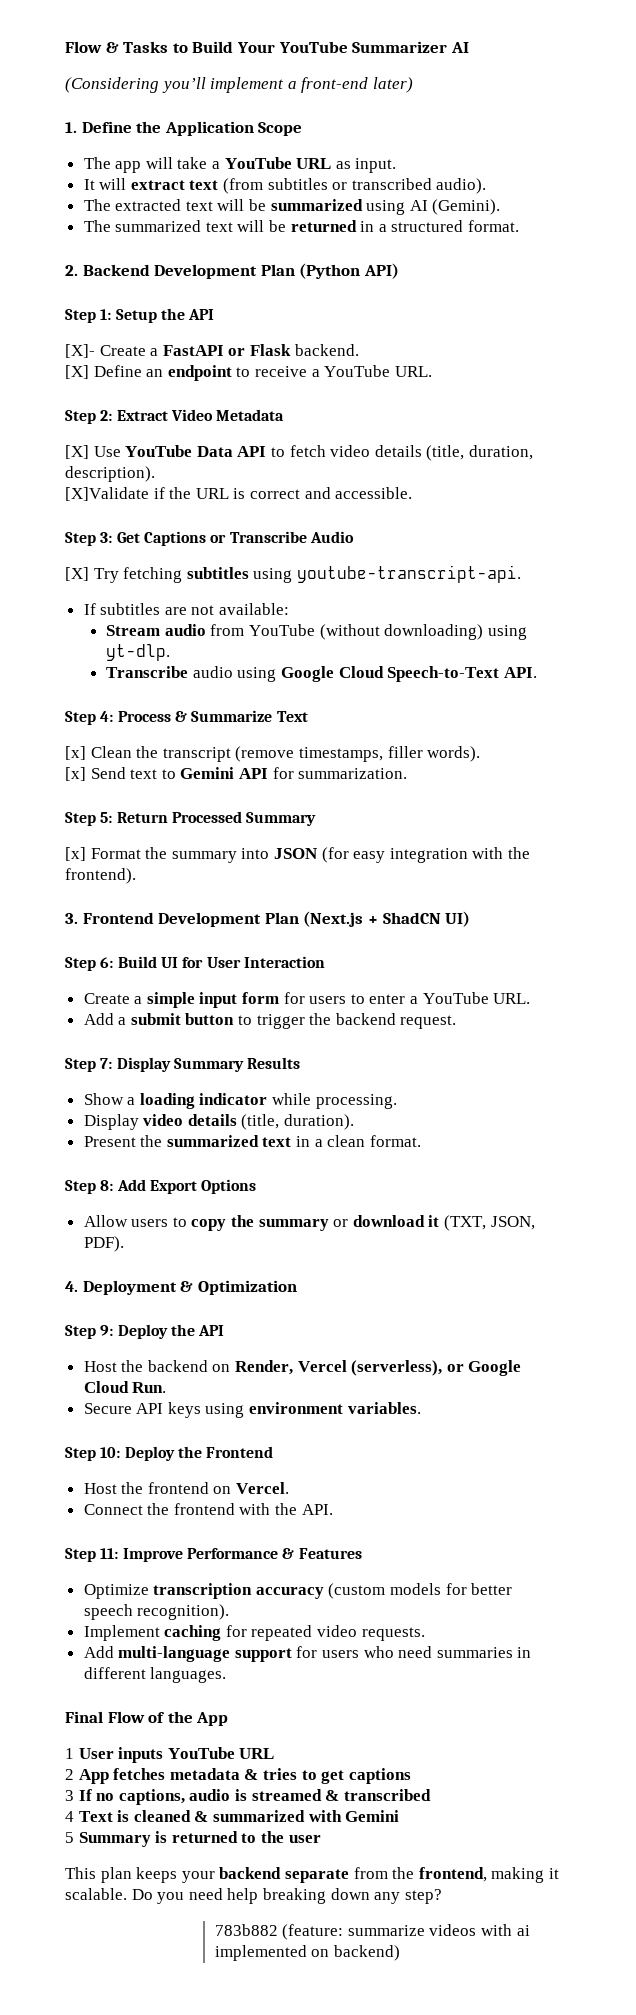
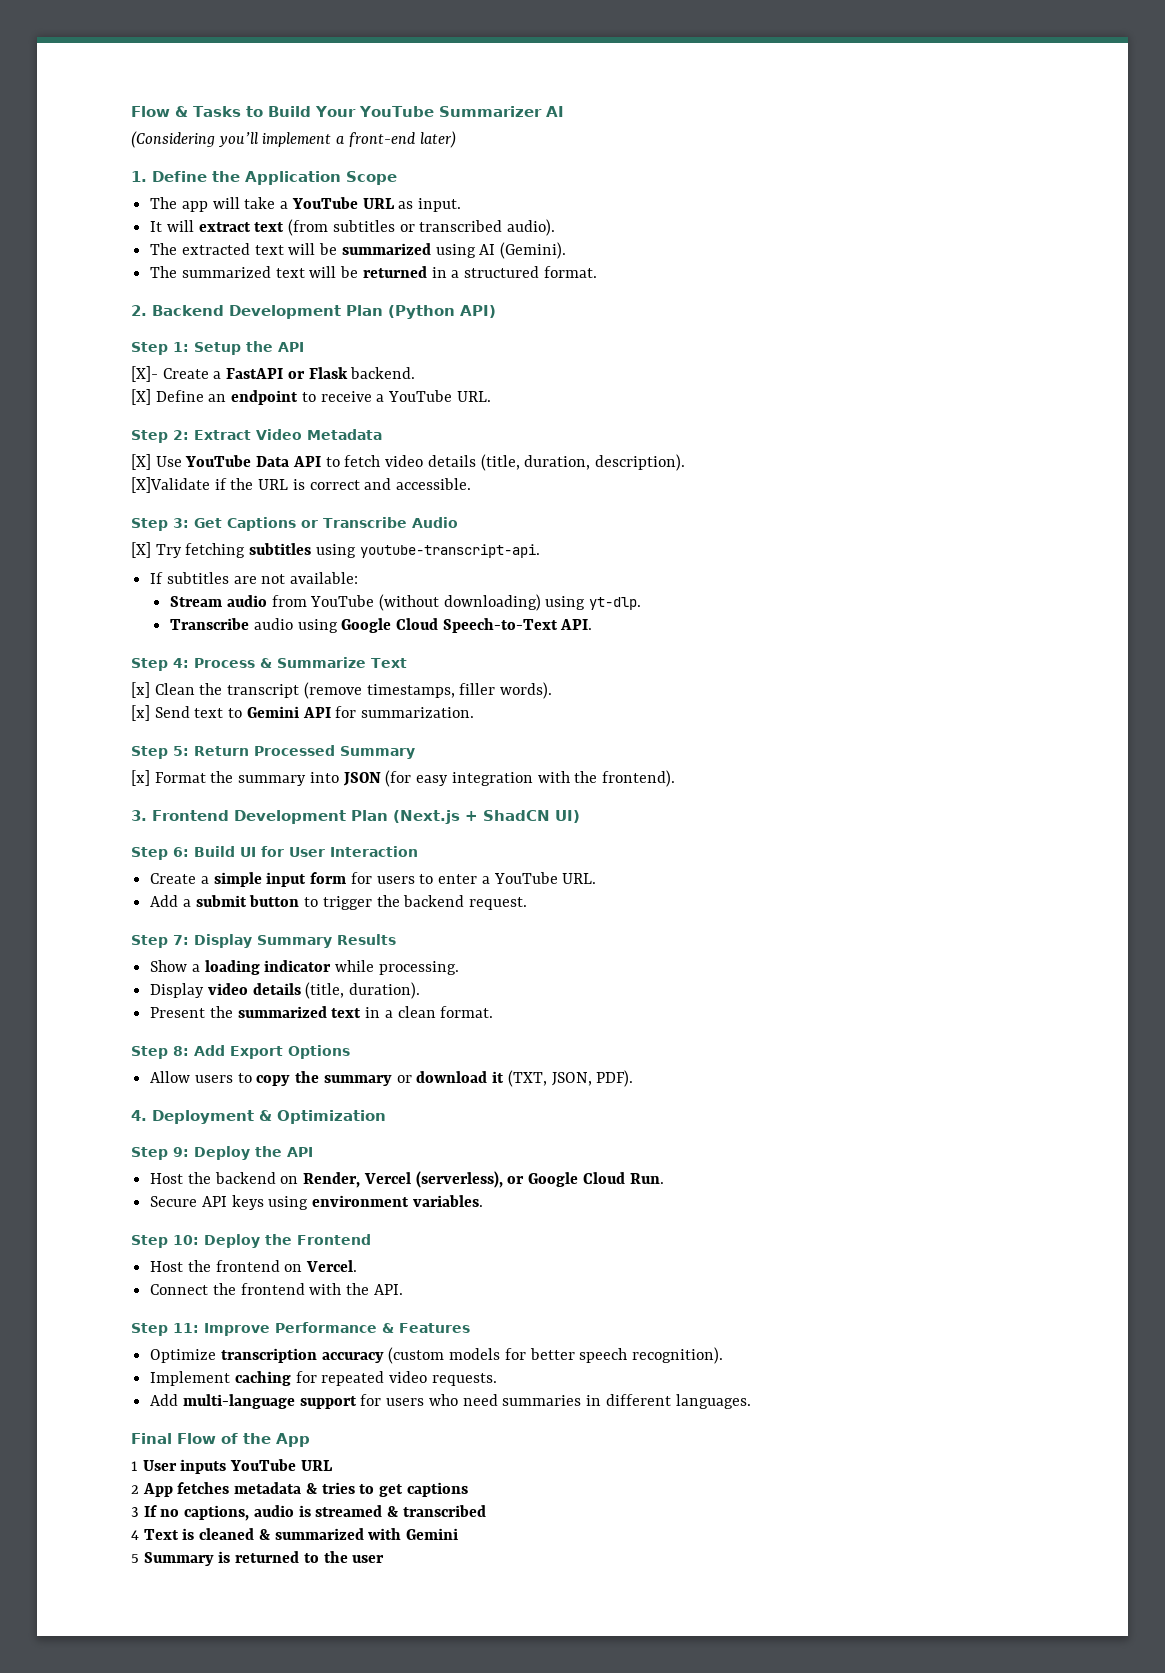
- This plan keeps your backend separate from the frontend, making it scalable. Do you need help breaking down any step?
- 783b882 (feature: summarize videos with ai implemented on backend)

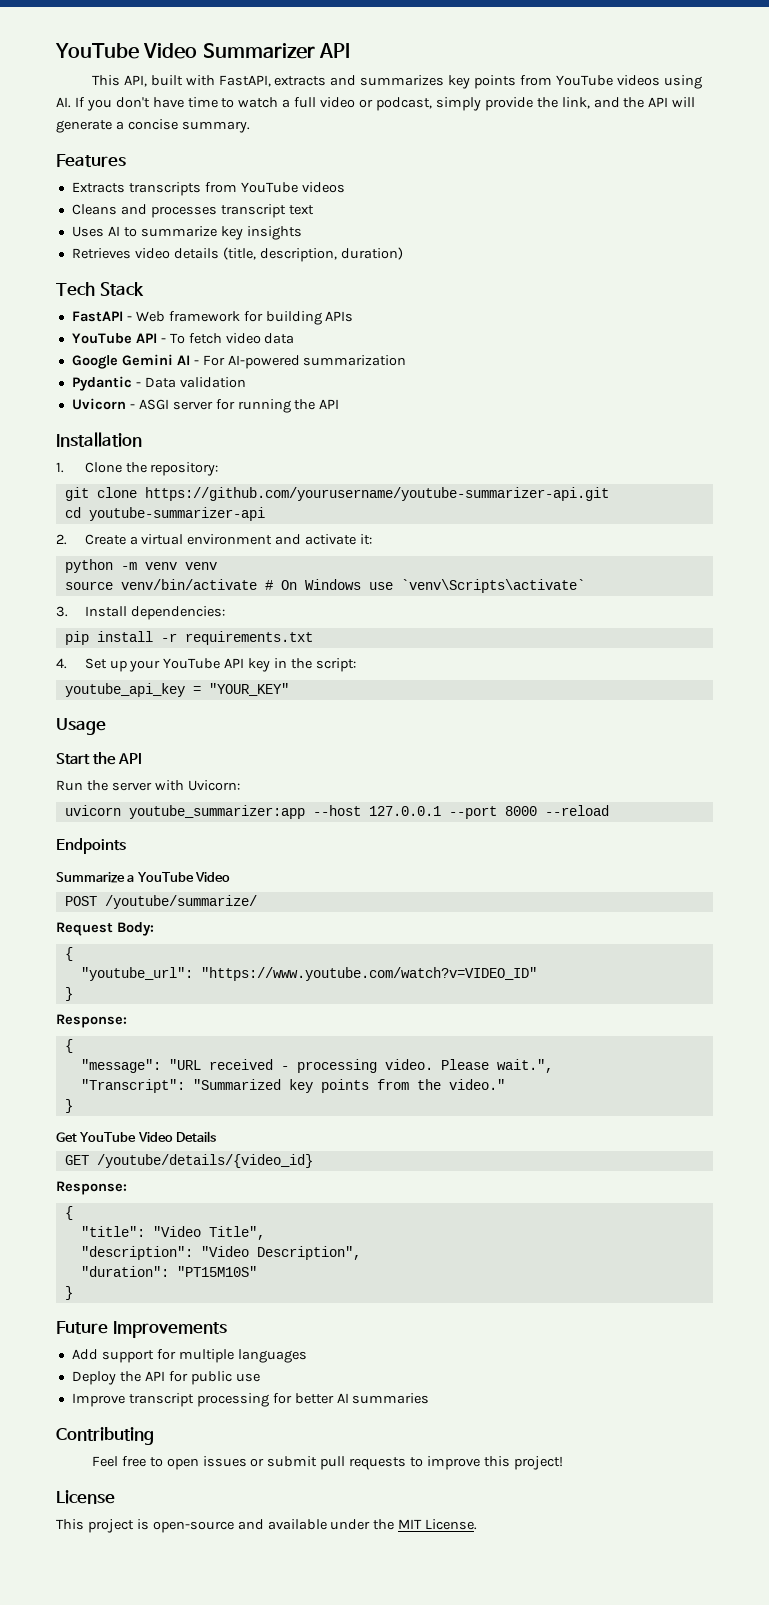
- Flow & Tasks to Build Your YouTube Summarizer AI
- (Considering you’ll implement a front-end later)
- 1. Define the Application Scope
- The app will take a YouTube URL as input.
- It will extract text (from subtitles or transcribed audio).
- The extracted text will be summarized using AI (Gemini).
- The summarized text will be returned in a structured format.
- 2. Backend Development Plan (Python API)
- Step 1: Setup the API
- [X]- Create a FastAPI or Flask backend.
- [X] Define an endpoint to receive a YouTube URL.
- Step 2: Extract Video Metadata
- [X] Use YouTube Data API to fetch video details (title, duration, description).
- [X]Validate if the URL is correct and accessible.
- Step 3: Get Captions or Transcribe Audio
- [X] Try fetching subtitles using youtube-transcript-api.
- If subtitles are not available:
- Stream audio from YouTube (without downloading) using yt-dlp.
- Transcribe audio using Google Cloud Speech-to-Text API.
- Step 4: Process & Summarize Text
- [x] Clean the transcript (remove timestamps, filler words).
- [x] Send text to Gemini API for summarization.
- Step 5: Return Processed Summary
- [x] Format the summary into JSON (for easy integration with the frontend).
- 3. Frontend Development Plan (Next.js + ShadCN UI)
- Step 6: Build UI for User Interaction
- Create a simple input form for users to enter a YouTube URL.
- Add a submit button to trigger the backend request.
- Step 7: Display Summary Results
- Show a loading indicator while processing.
- Display video details (title, duration).
- Present the summarized text in a clean format.
- Step 8: Add Export Options
- Allow users to copy the summary or download it (TXT, JSON, PDF).
- 4. Deployment & Optimization
- Step 9: Deploy the API
- Host the backend on Render, Vercel (serverless), or Google Cloud Run.
- Secure API keys using environment variables.
- Step 10: Deploy the Frontend
- Host the frontend on Vercel.
- Connect the frontend with the API.
- Step 11: Improve Performance & Features
- Optimize transcription accuracy (custom models for better speech recognition).
- Implement caching for repeated video requests.
- Add multi-language support for users who need summaries in different languages.
- Final Flow of the App
- 1 User inputs YouTube URL
- 2 App fetches metadata & tries to get captions
- 3 If no captions, audio is streamed & transcribed
- 4 Text is cleaned & summarized with Gemini
- 5 Summary is returned to the user
+ YouTube Video Summarizer API
+ This API, built with FastAPI, extracts and summarizes key points from YouTube videos using AI. If you don't have time to watch a full video or podcast, simply provide the link, and the API will generate a concise summary.
+ Features
+ Extracts transcripts from YouTube videos
+ Cleans and processes transcript text
+ Uses AI to summarize key insights
+ Retrieves video details (title, description, duration)
+ Tech Stack
+ FastAPI - Web framework for building APIs
+ YouTube API - To fetch video data
+ Google Gemini AI - For AI-powered summarization
+ Pydantic - Data validation
+ Uvicorn - ASGI server for running the API
+ Installation
+ 1. Clone the repository:
+ git clone https://github.com/yourusername/youtube-summarizer-api.git
+ cd youtube-summarizer-api
+ 2. Create a virtual environment and activate it:
+ python -m venv venv
+ source venv/bin/activate # On Windows use `venv\Scripts\activate`
+ 3. Install dependencies:
+ pip install -r requirements.txt
+ 4. Set up your YouTube API key in the script:
+ youtube_api_key = "YOUR_KEY"
+ Usage
+ Start the API
+ Run the server with Uvicorn:
+ uvicorn youtube_summarizer:app --host 127.0.0.1 --port 8000 --reload
+ Endpoints
+ Summarize a YouTube Video
+ POST /youtube/summarize/
+ Request Body:
+ {
+ "youtube_url": "https://www.youtube.com/watch?v=VIDEO_ID"
+ }
+ Response:
+ {
+ "message": "URL received - processing video. Please wait.",
+ "Transcript": "Summarized key points from the video."
+ }
+ Get YouTube Video Details
+ GET /youtube/details/{video_id}
+ Response:
+ {
+ "title": "Video Title",
+ "description": "Video Description",
+ "duration": "PT15M10S"
+ }
+ Future Improvements
+ Add support for multiple languages
+ Deploy the API for public use
+ Improve transcript processing for better AI summaries
+ Contributing
+ Feel free to open issues or submit pull requests to improve this project!
+ License
+ This project is open-source and available under the MIT License.

